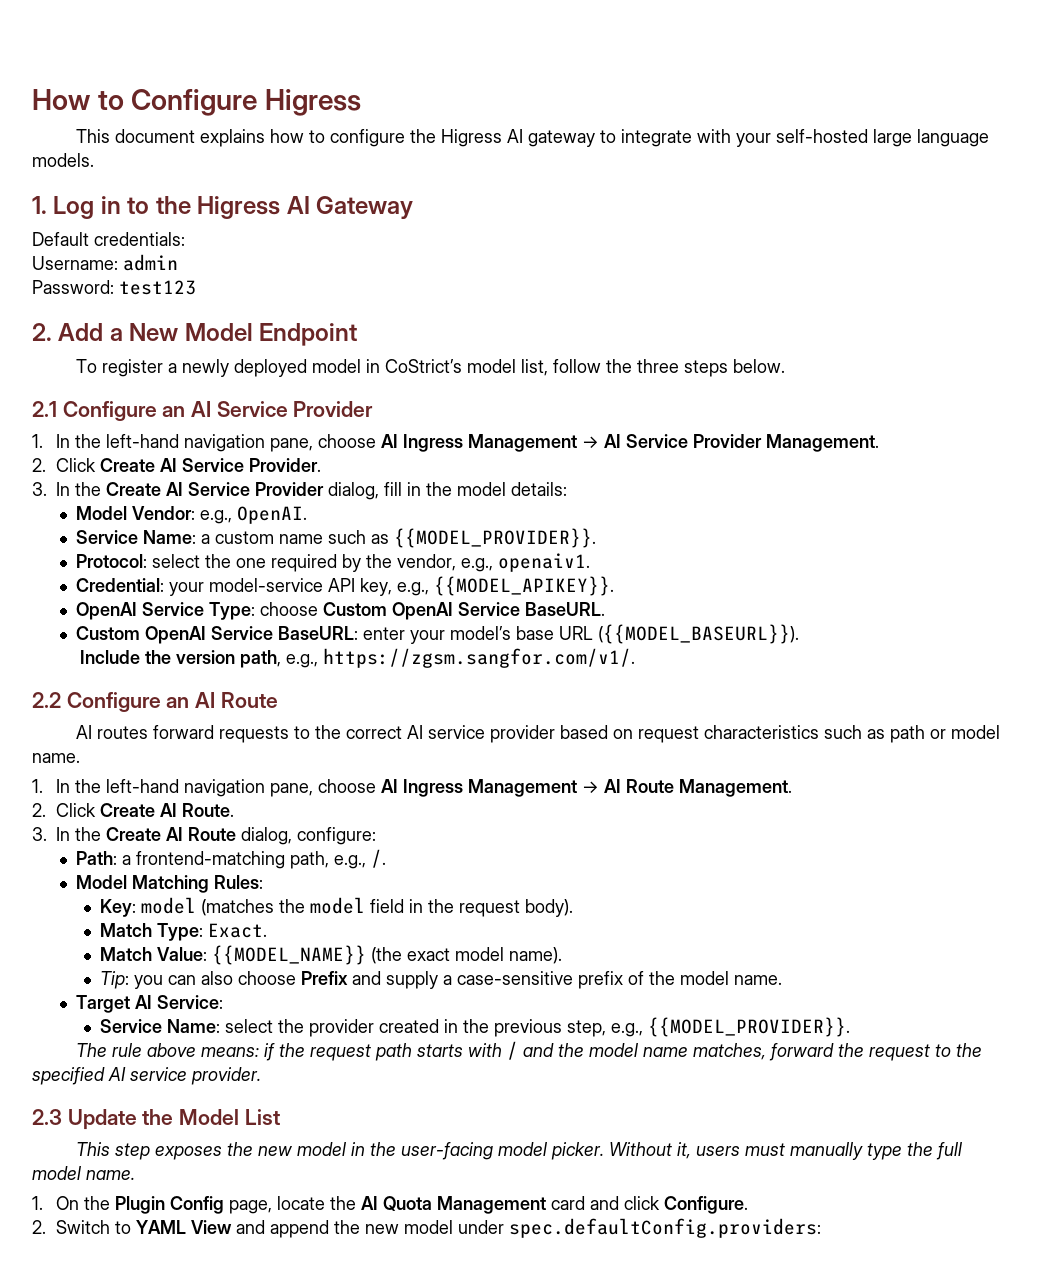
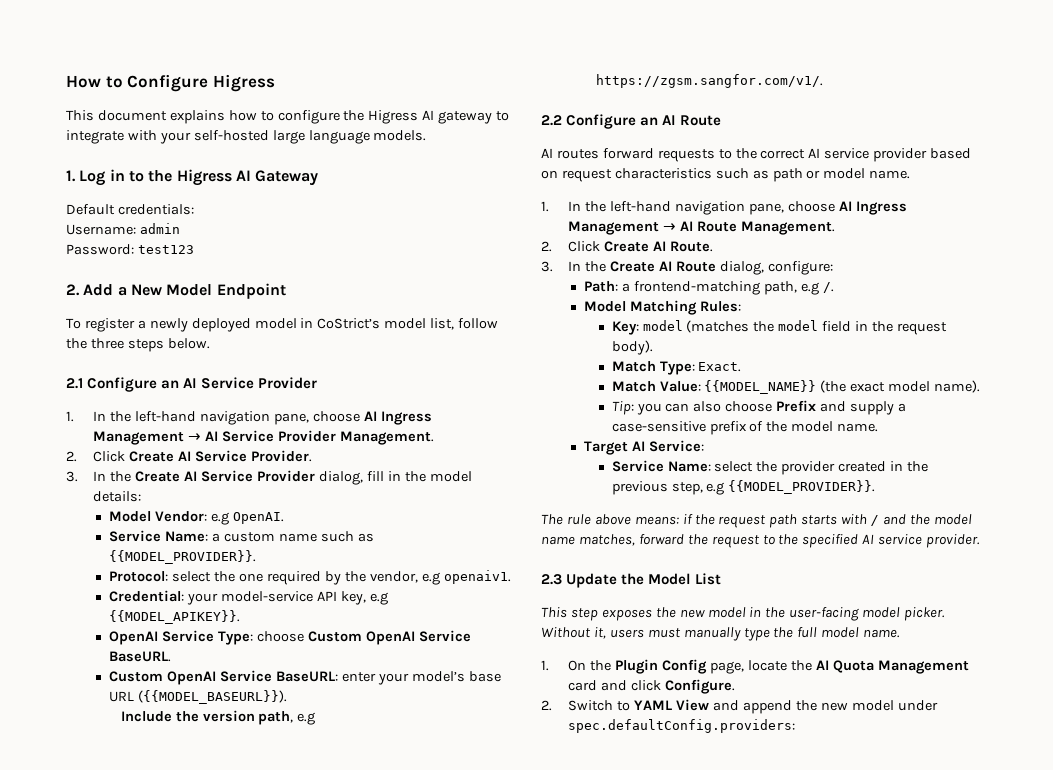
- Model Vendor: e.g., OpenAI.
+ Model Vendor: e.g OpenAI.
- Protocol: select the one required by the vendor, e.g., openaiv1.
+ Protocol: select the one required by the vendor, e.g openaiv1.
- Credential: your model-service API key, e.g., {{MODEL_APIKEY}}.
+ Credential: your model-service API key, e.g {{MODEL_APIKEY}}.
- Include the version path, e.g., https://zgsm.sangfor.com/v1/.
+ Include the version path, e.g https://zgsm.sangfor.com/v1/.
- Path: a frontend-matching path, e.g., /.
+ Path: a frontend-matching path, e.g /.
- Service Name: select the provider created in the previous step, e.g., {{MODEL_PROVIDER}}.
+ Service Name: select the provider created in the previous step, e.g {{MODEL_PROVIDER}}.

